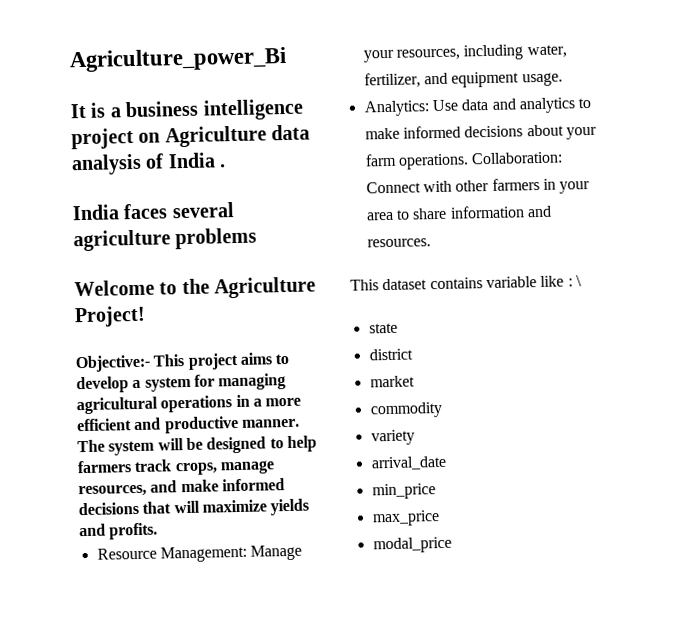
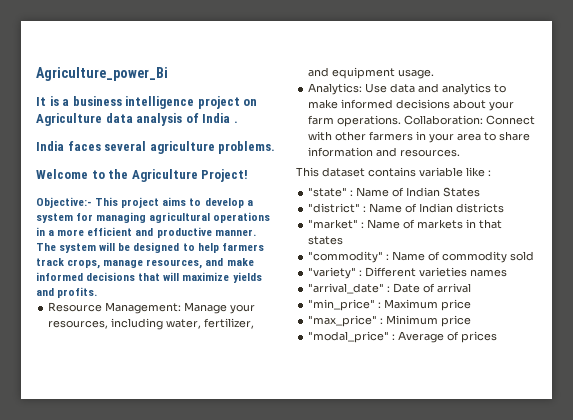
- India faces several agriculture problems
+ India faces several agriculture problems.
- This dataset contains variable like : \
- state
- district
- market
- commodity
- variety
- arrival_date
- min_price
- max_price
- modal_price
+ This dataset contains variable like :
+ "state" : Name of Indian States
+ "district" : Name of Indian districts
+ "market" : Name of markets in that states
+ "commodity" : Name of commodity sold
+ "variety" : Different varieties names
+ "arrival_date" : Date of arrival
+ "min_price" : Maximum price
+ "max_price" : Minimum price
+ "modal_price" : Average of prices

